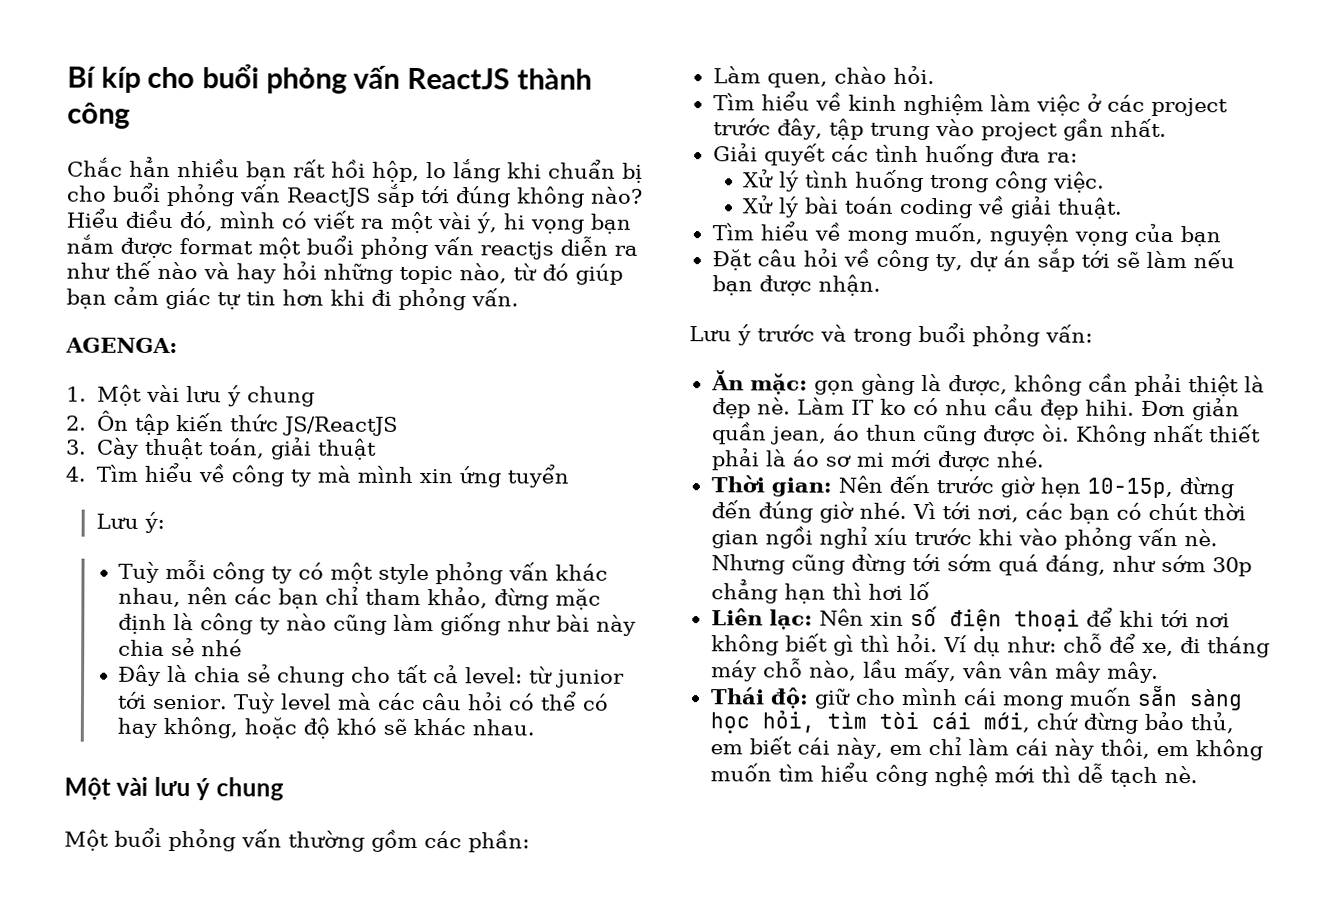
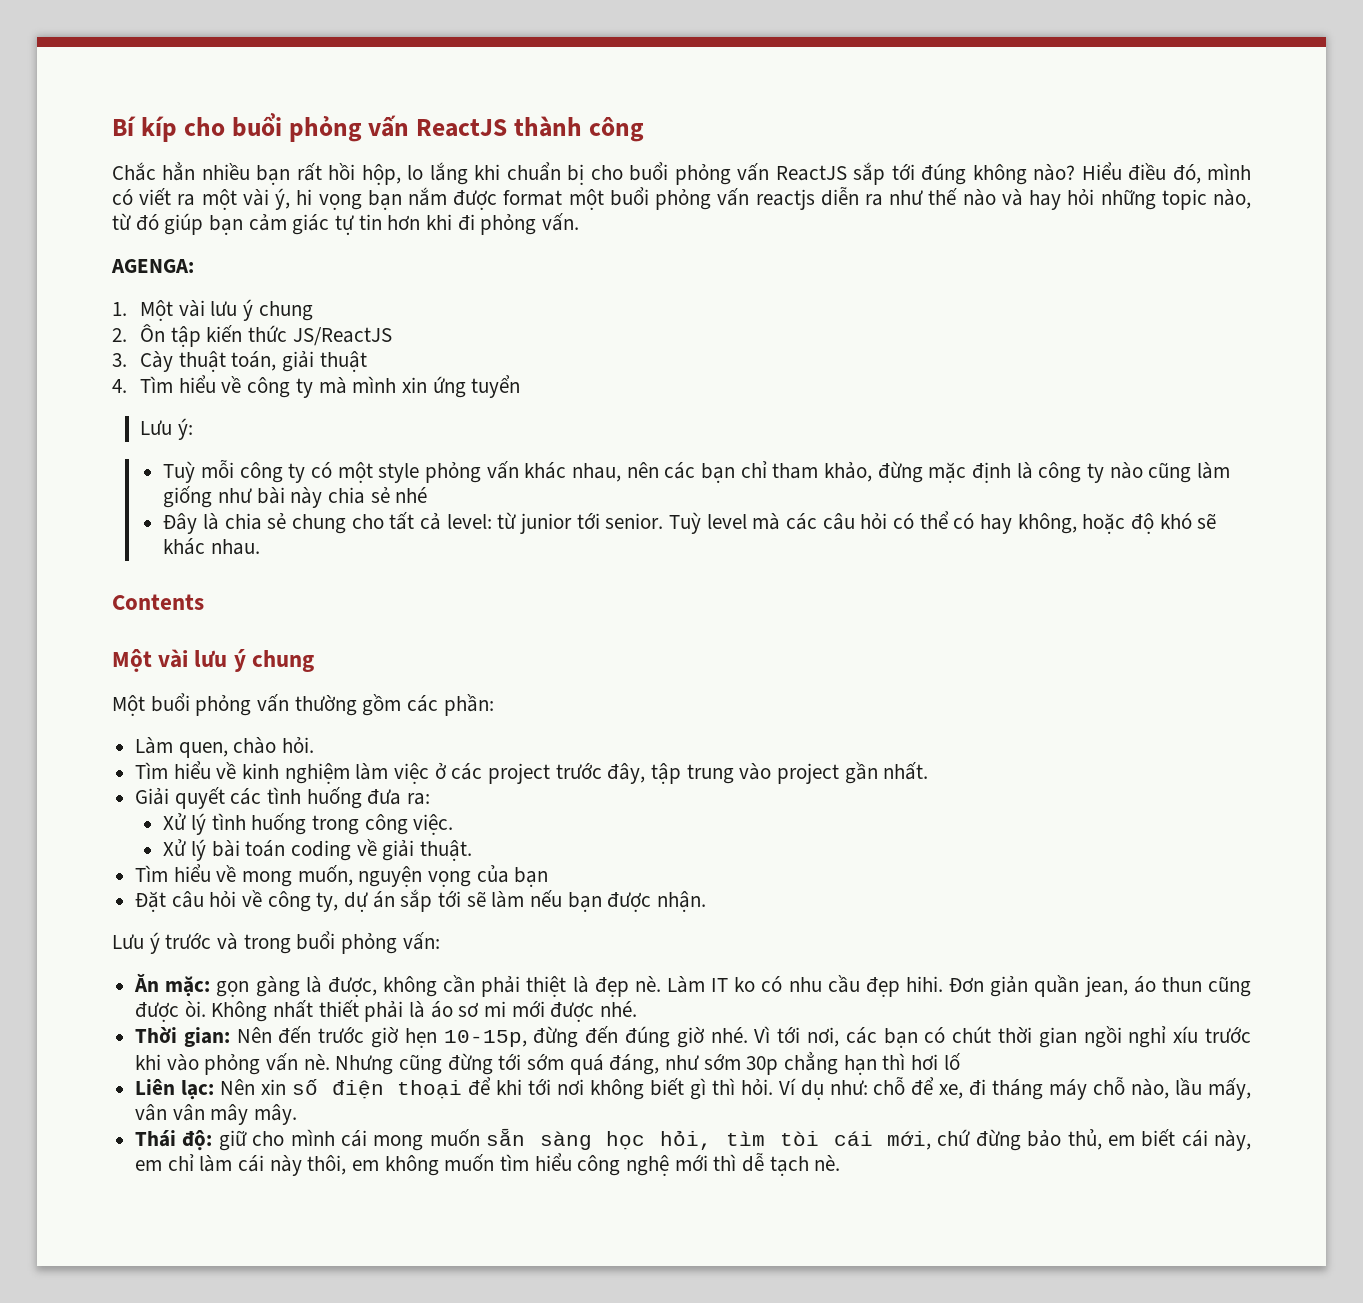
+ Contents

